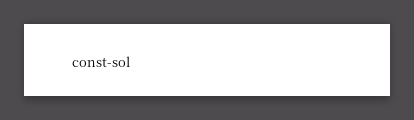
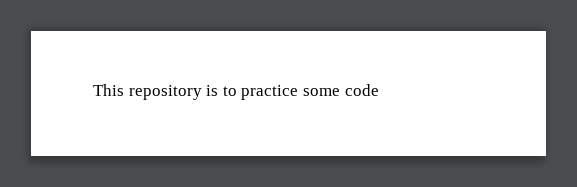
- const-sol
+ This repository is to practice some code

